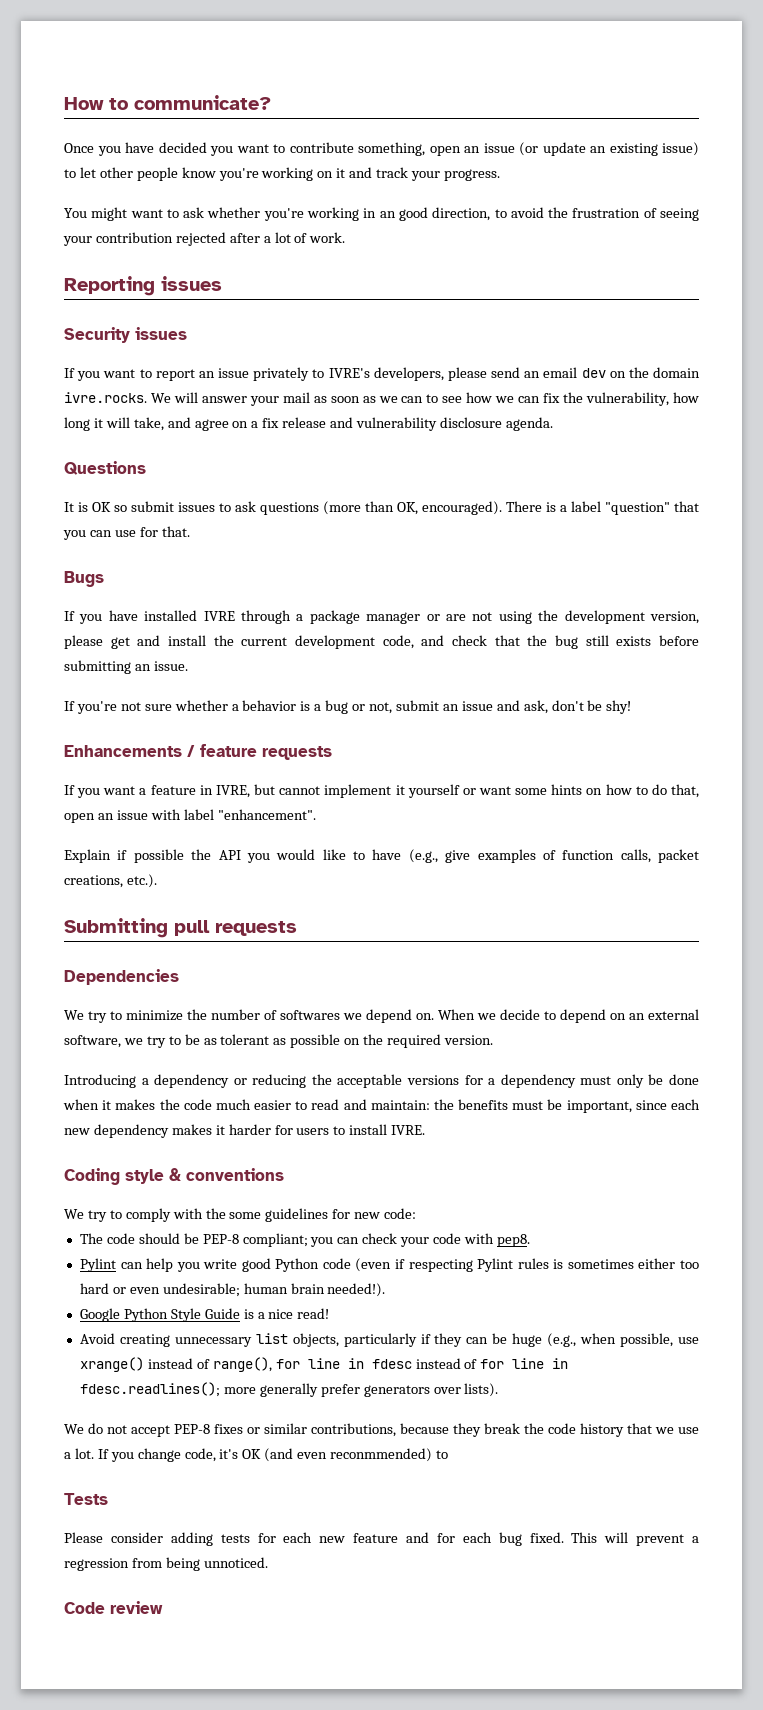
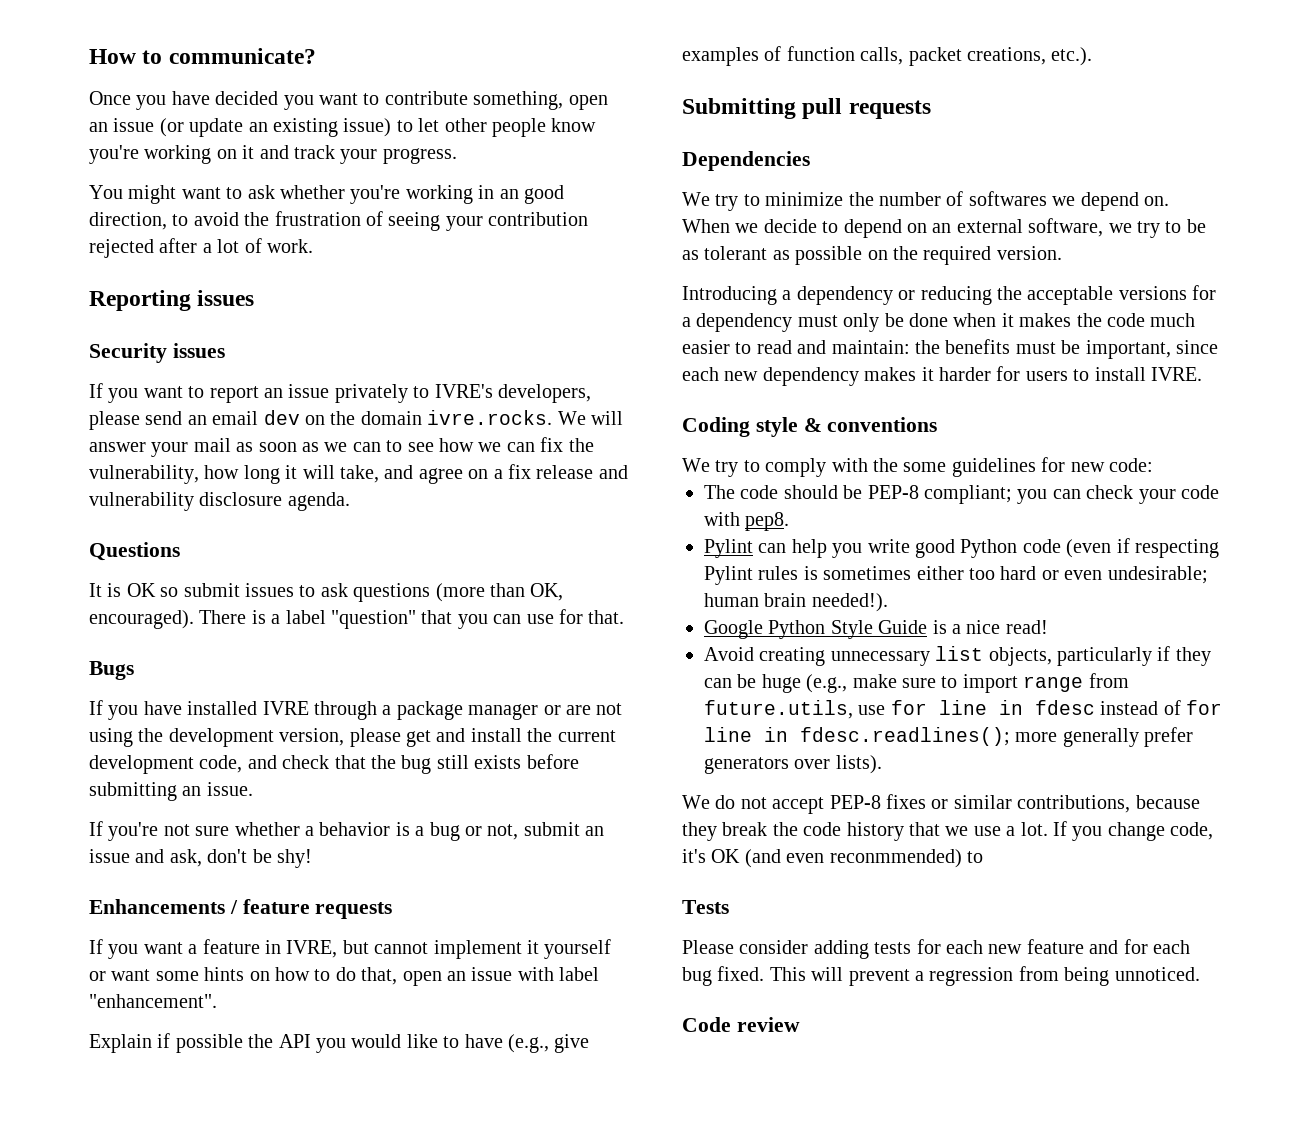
- Avoid creating unnecessary list objects, particularly if they can be huge (e.g., when possible, use xrange() instead of range(), for line in fdesc instead of for line in fdesc.readlines(); more generally prefer generators over lists).
+ Avoid creating unnecessary list objects, particularly if they can be huge (e.g., make sure to import range from future.utils, use for line in fdesc instead of for line in fdesc.readlines(); more generally prefer generators over lists).

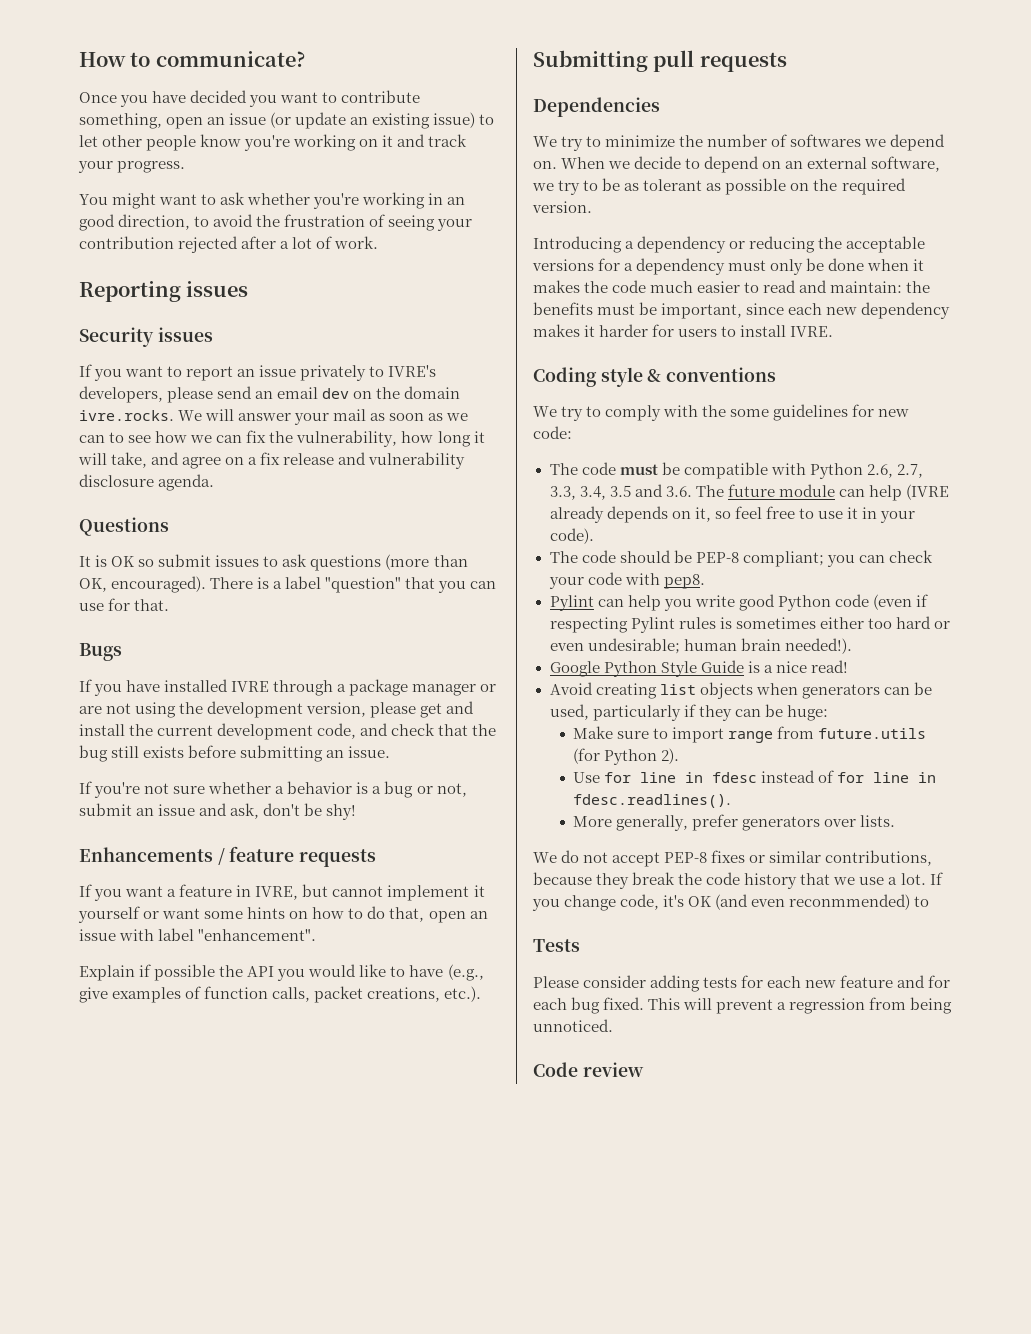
+ The code must be compatible with Python 2.6, 2.7, 3.3, 3.4, 3.5 and 3.6. The future module can help (IVRE already depends on it, so feel free to use it in your code).
- Avoid creating unnecessary list objects, particularly if they can be huge (e.g., make sure to import range from future.utils, use for line in fdesc instead of for line in fdesc.readlines(); more generally prefer generators over lists).
+ Avoid creating list objects when generators can be used, particularly if they can be huge:
+ Make sure to import range from future.utils (for Python 2).
+ Use for line in fdesc instead of for line in fdesc.readlines().
+ More generally, prefer generators over lists.

